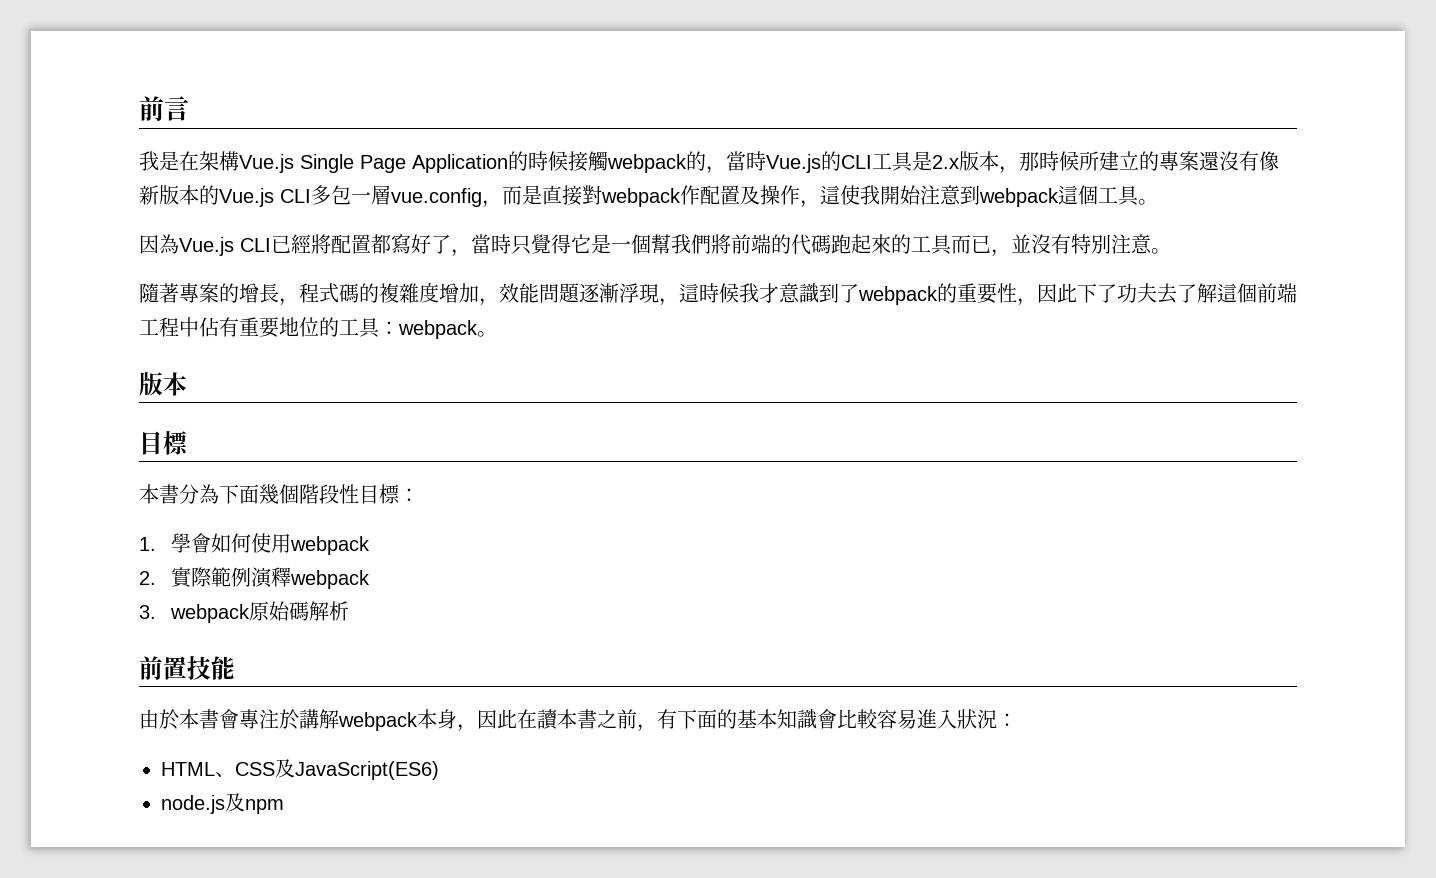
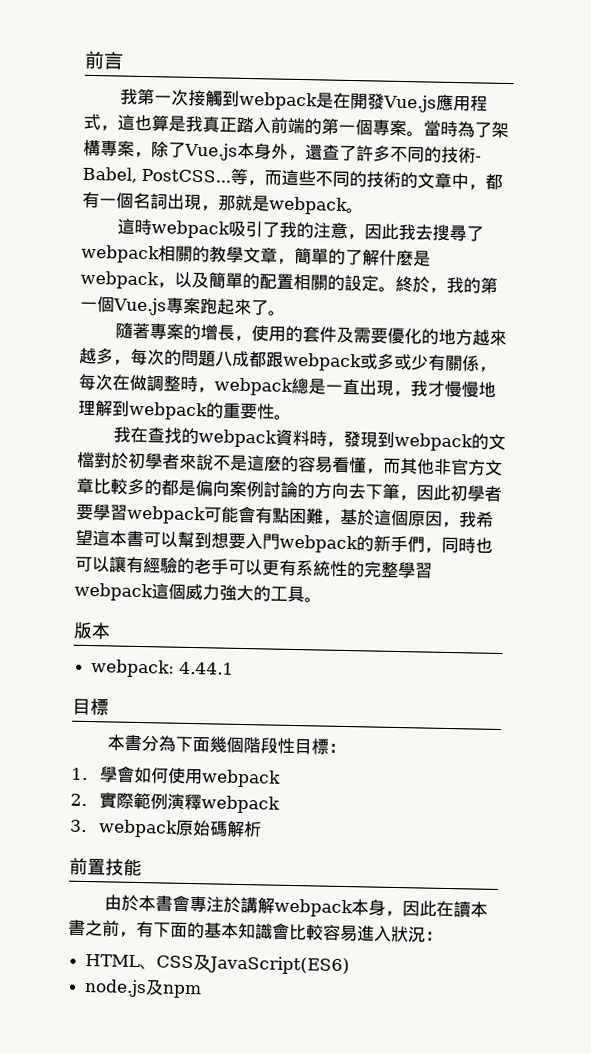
- 我是在架構Vue.js Single Page Application的時候接觸webpack的，當時Vue.js的CLI工具是2.x版本，那時候所建立的專案還沒有像新版本的Vue.js CLI多包一層vue.config，而是直接對webpack作配置及操作，這使我開始注意到webpack這個工具。
- 因為Vue.js CLI已經將配置都寫好了，當時只覺得它是一個幫我們將前端的代碼跑起來的工具而已，並沒有特別注意。
+ 我第一次接觸到webpack是在開發Vue.js應用程式，這也算是我真正踏入前端的第一個專案。當時為了架構專案，除了Vue.js本身外，還查了許多不同的技術- Babel, PostCSS...等，而這些不同的技術的文章中，都有一個名詞出現，那就是webpack。
+ 這時webpack吸引了我的注意，因此我去搜尋了webpack相關的教學文章，簡單的了解什麼是webpack，以及簡單的配置相關的設定。終於，我的第一個Vue.js專案跑起來了。
- 隨著專案的增長，程式碼的複雜度增加，效能問題逐漸浮現，這時候我才意識到了webpack的重要性，因此下了功夫去了解這個前端工程中佔有重要地位的工具：webpack。
+ 隨著專案的增長，使用的套件及需要優化的地方越來越多，每次的問題八成都跟webpack或多或少有關係，每次在做調整時，webpack總是一直出現，我才慢慢地理解到webpack的重要性。
+ 我在查找的webpack資料時，發現到webpack的文檔對於初學者來說不是這麼的容易看懂，而其他非官方文章比較多的都是偏向案例討論的方向去下筆，因此初學者要學習webpack可能會有點困難，基於這個原因，我希望這本書可以幫到想要入門webpack的新手們，同時也可以讓有經驗的老手可以更有系統性的完整學習webpack這個威力強大的工具。
+ webpack: 4.44.1

